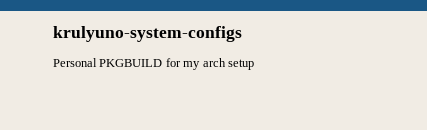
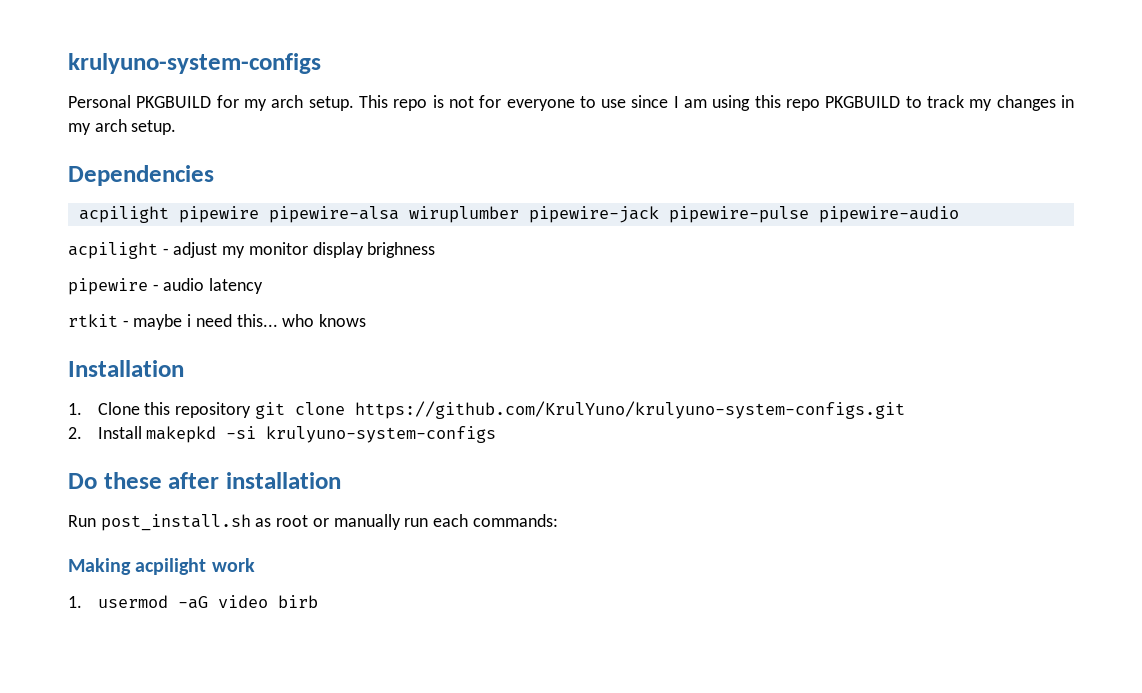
- Personal PKGBUILD for my arch setup
+ Personal PKGBUILD for my arch setup. This repo is not for everyone to use since I am using this repo PKGBUILD to track my changes in my arch setup.
+ Dependencies
+ acpilight pipewire pipewire-alsa wiruplumber pipewire-jack pipewire-pulse pipewire-audio
+ acpilight - adjust my monitor display brighness
+ pipewire - audio latency
+ rtkit - maybe i need this... who knows
+ Installation
+ 1. Clone this repository git clone https://github.com/KrulYuno/krulyuno-system-configs.git
+ 2. Install makepkd -si krulyuno-system-configs
+ Do these after installation
+ Run post_install.sh as root or manually run each commands:
+ Making acpilight work
+ 1. usermod -aG video birb

